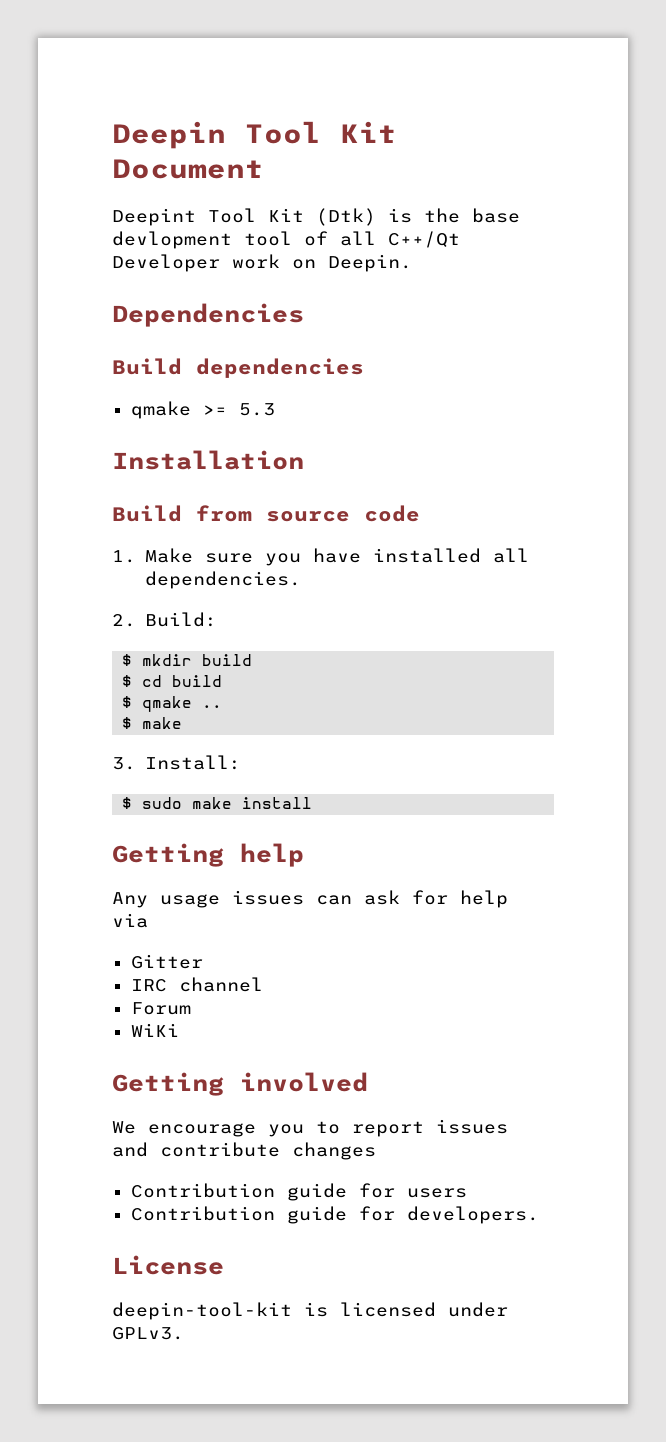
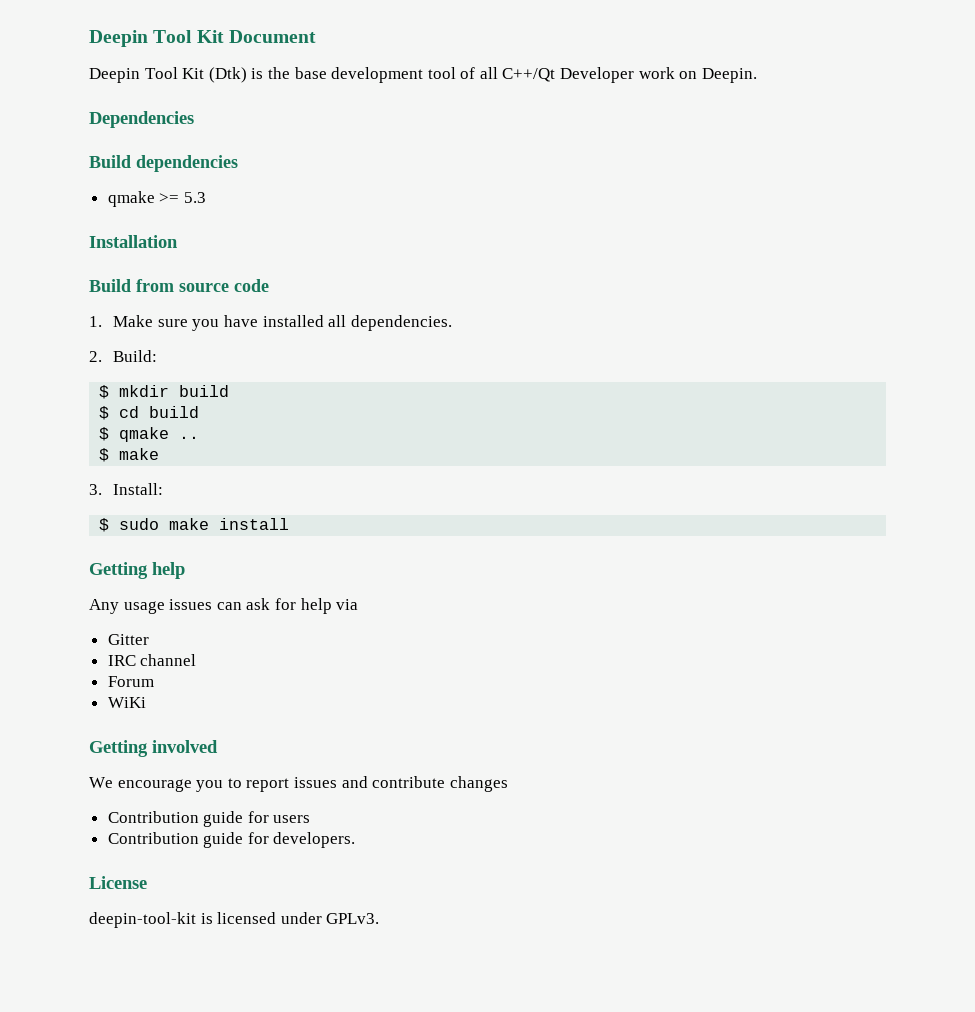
- Deepint Tool Kit (Dtk) is the base devlopment tool of all C++/Qt Developer work on Deepin.
+ Deepin Tool Kit (Dtk) is the base development tool of all C++/Qt Developer work on Deepin.

